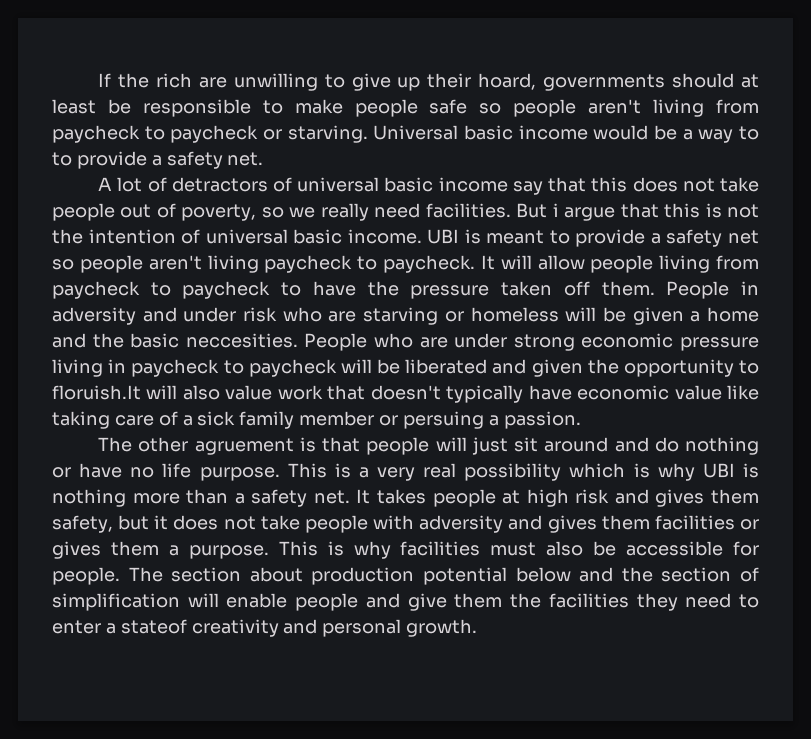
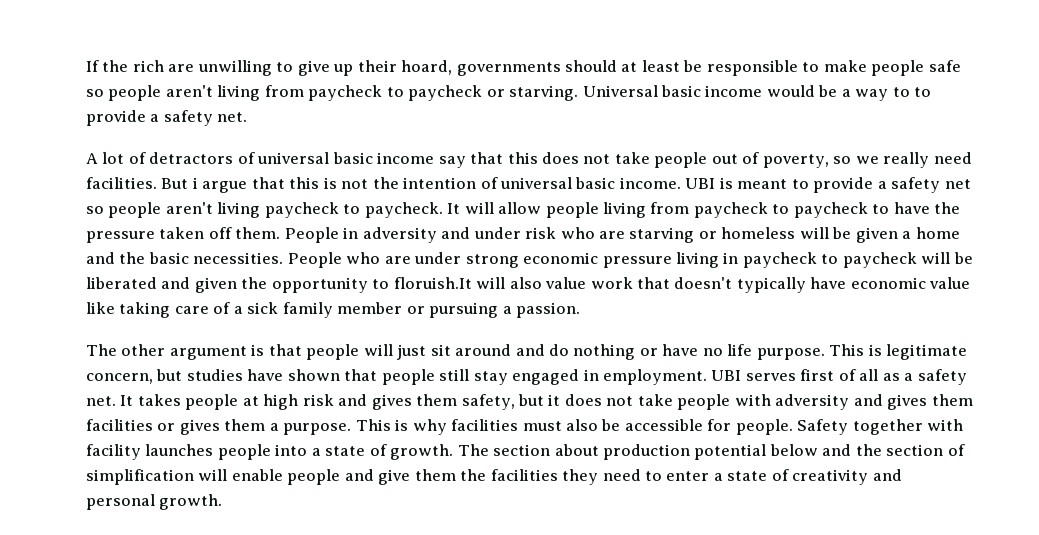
- People in adversity and under risk who are starving or homeless will be given a home and the basic neccesities.
+ People in adversity and under risk who are starving or homeless will be given a home and the basic necessities.
- People who are under strong economic pressure living in paycheck to paycheck will be liberated and given the opportunity to floruish.It will also value work that doesn't typically have economic value like taking care of a sick family member or persuing a passion.
+ People who are under strong economic pressure living in paycheck to paycheck will be liberated and given the opportunity to floruish.It will also value work that doesn't typically have economic value like taking care of a sick family member or pursuing a passion.
- The other agruement is that people will just sit around and do nothing or have no life purpose.
+ The other argument is that people will just sit around and do nothing or have no life purpose.
- This is a very real possibility which is why UBI is nothing more than a safety net.
+ This is legitimate concern, but studies have shown that people still stay engaged in employment. UBI serves first of all as a safety net.
+ Safety together with facility launches people into a state of growth.
- The section about production potential below and the section of simplification will enable people and give them the facilities they need to enter a stateof creativity and personal growth.
+ The section about production potential below and the section of simplification will enable people and give them the facilities they need to enter a state of creativity and personal growth.

